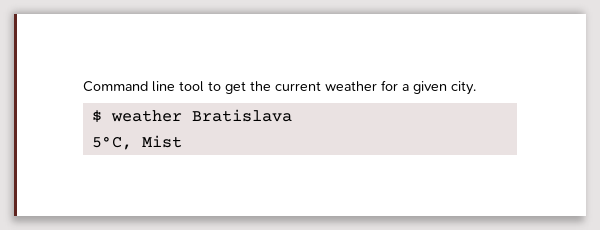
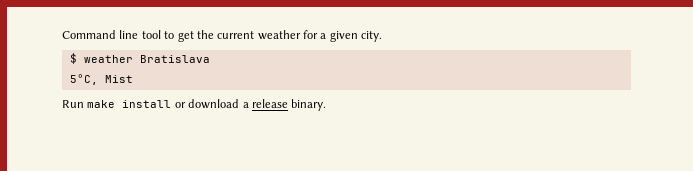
+ Run make install or download a release binary.

